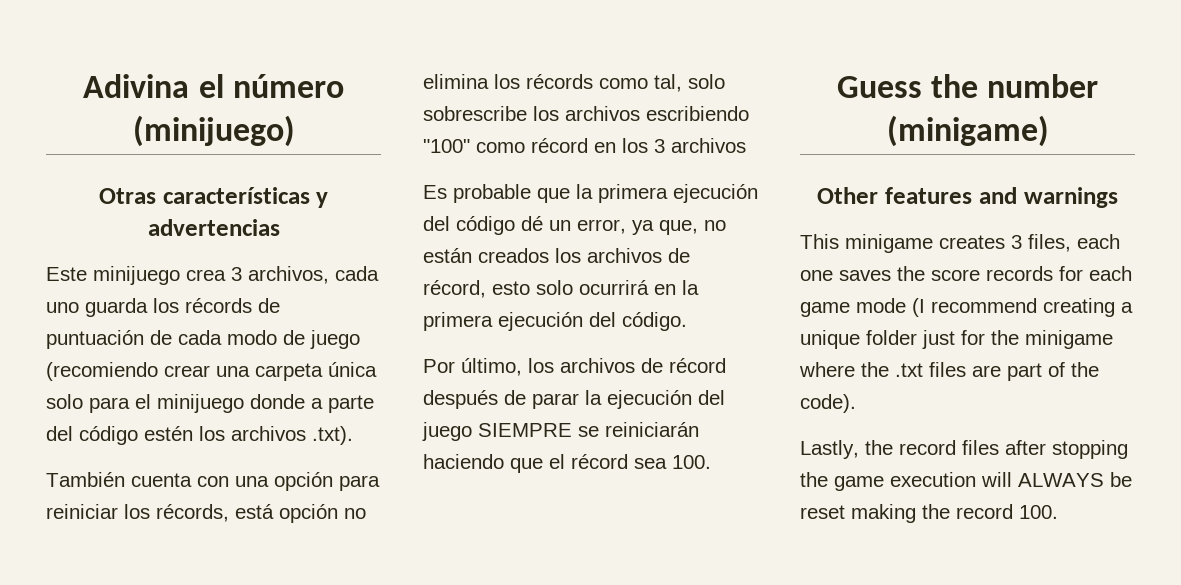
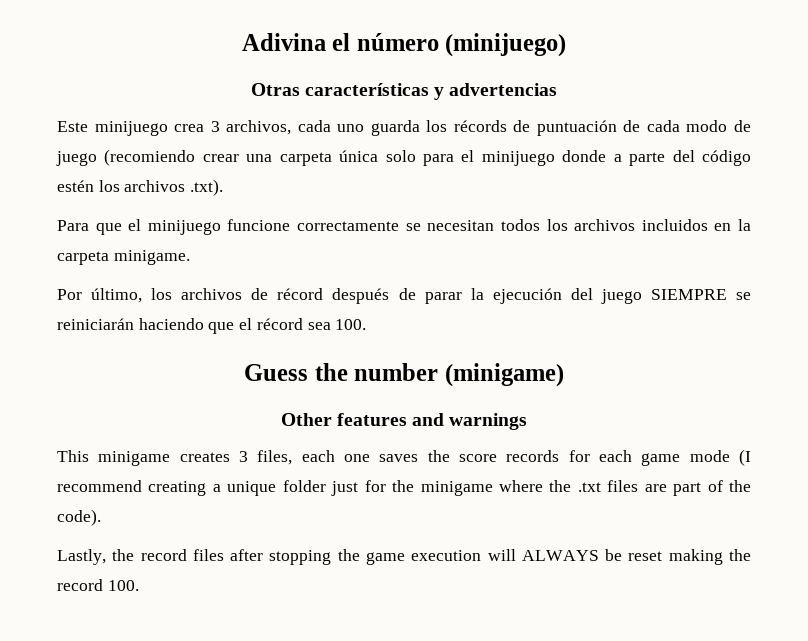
- También cuenta con una opción para reiniciar los récords, está opción no elimina los récords como tal, solo sobrescribe los archivos escribiendo "100" como récord en los 3 archivos
- Es probable que la primera ejecución del código dé un error, ya que, no están creados los archivos de récord, esto solo ocurrirá en la primera ejecución del código.
+ Para que el minijuego funcione correctamente se necesitan todos los archivos incluidos en la carpeta minigame.

